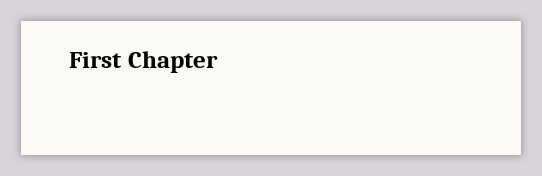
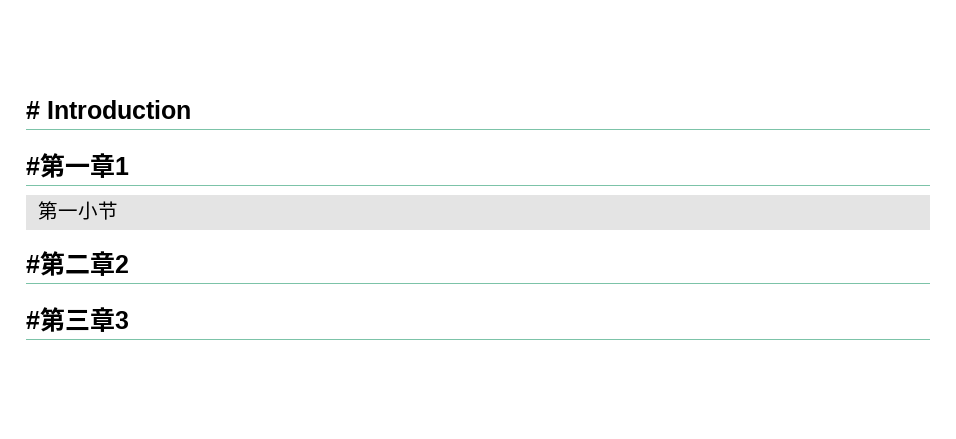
- First Chapter
+ # Introduction
+ #第一章1
+ 第一小节
+ #第二章2
+ #第三章3

